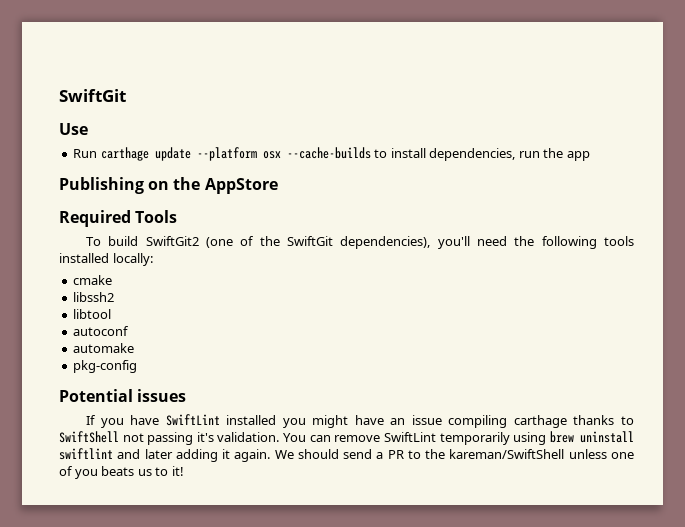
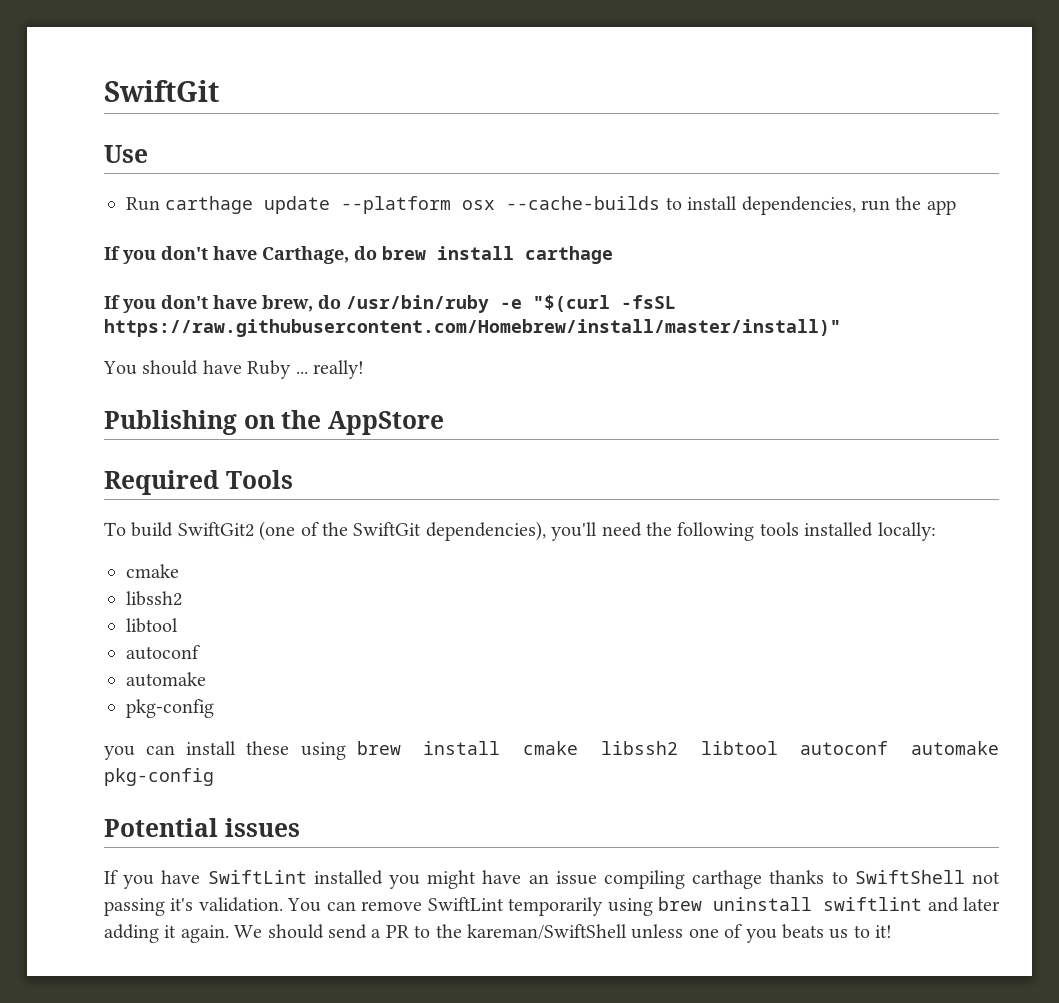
+ If you don't have Carthage, do brew install carthage
+ If you don't have brew, do /usr/bin/ruby -e "$(curl -fsSL https://raw.githubusercontent.com/Homebrew/install/master/install)"
+ You should have Ruby ... really!
+ you can install these using brew install cmake libssh2 libtool autoconf automake pkg-config

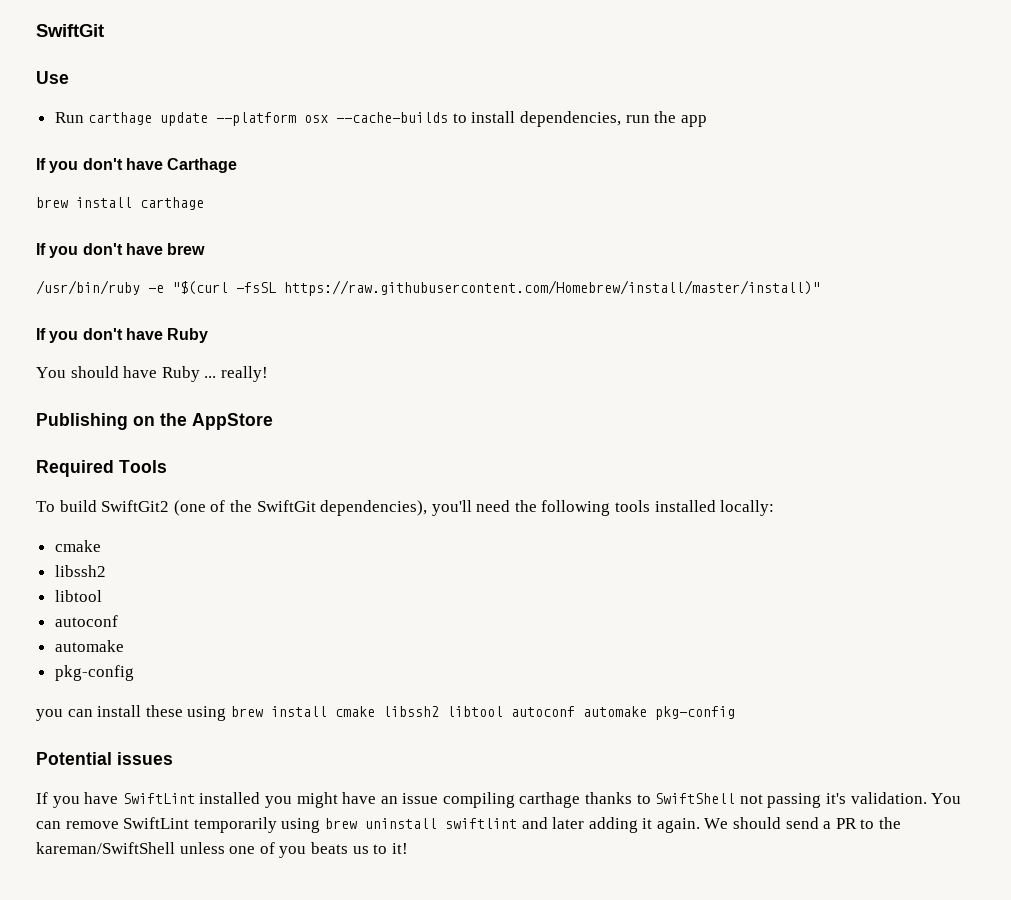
- If you don't have Carthage, do brew install carthage
+ If you don't have Carthage
+ brew install carthage
- If you don't have brew, do /usr/bin/ruby -e "$(curl -fsSL https://raw.githubusercontent.com/Homebrew/install/master/install)"
+ If you don't have brew
+ /usr/bin/ruby -e "$(curl -fsSL https://raw.githubusercontent.com/Homebrew/install/master/install)"
+ If you don't have Ruby

